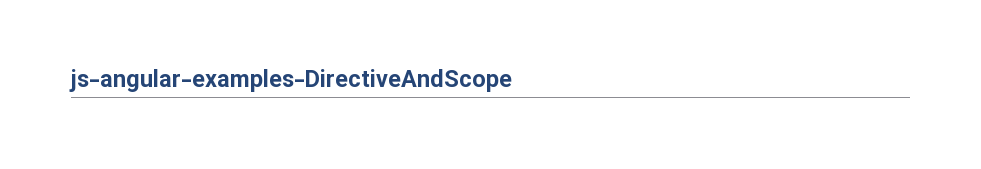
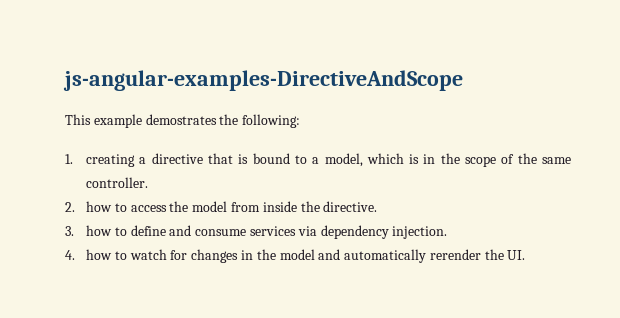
+ This example demostrates the following:
+ 1. creating a directive that is bound to a model, which is in the scope of the same controller.
+ 2. how to access the model from inside the directive.
+ 3. how to define and consume services via dependency injection.
+ 4. how to watch for changes in the model and automatically rerender the UI.

